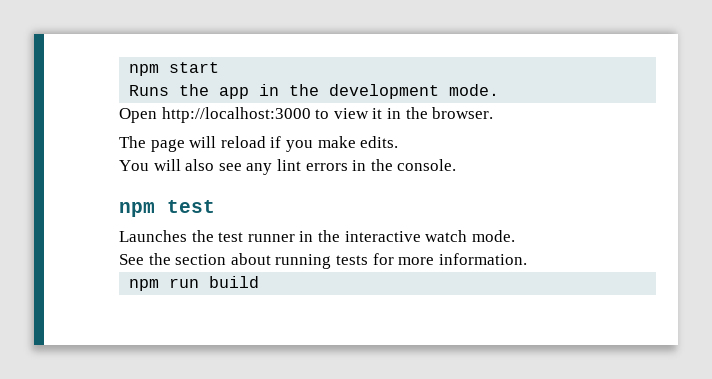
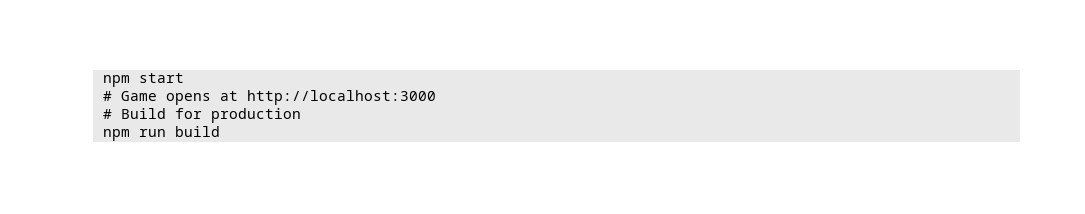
- Runs the app in the development mode.
- Open http://localhost:3000 to view it in the browser.
- The page will reload if you make edits.
- You will also see any lint errors in the console.
- npm test
- Launches the test runner in the interactive watch mode.
- See the section about running tests for more information.
+ # Game opens at http://localhost:3000
+ # Build for production

